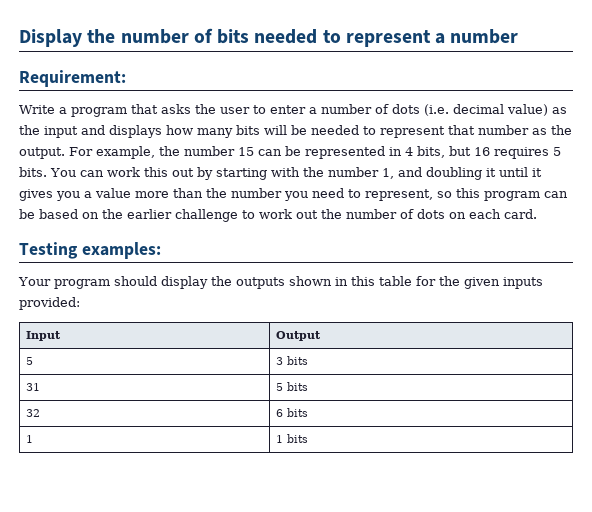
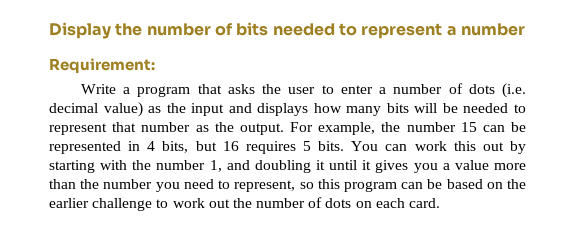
- Testing examples:
- Your program should display the outputs shown in this table for the given inputs provided:
- Input | Output
- 5 | 3 bits
- 31 | 5 bits
- 32 | 6 bits
- 1 | 1 bits

